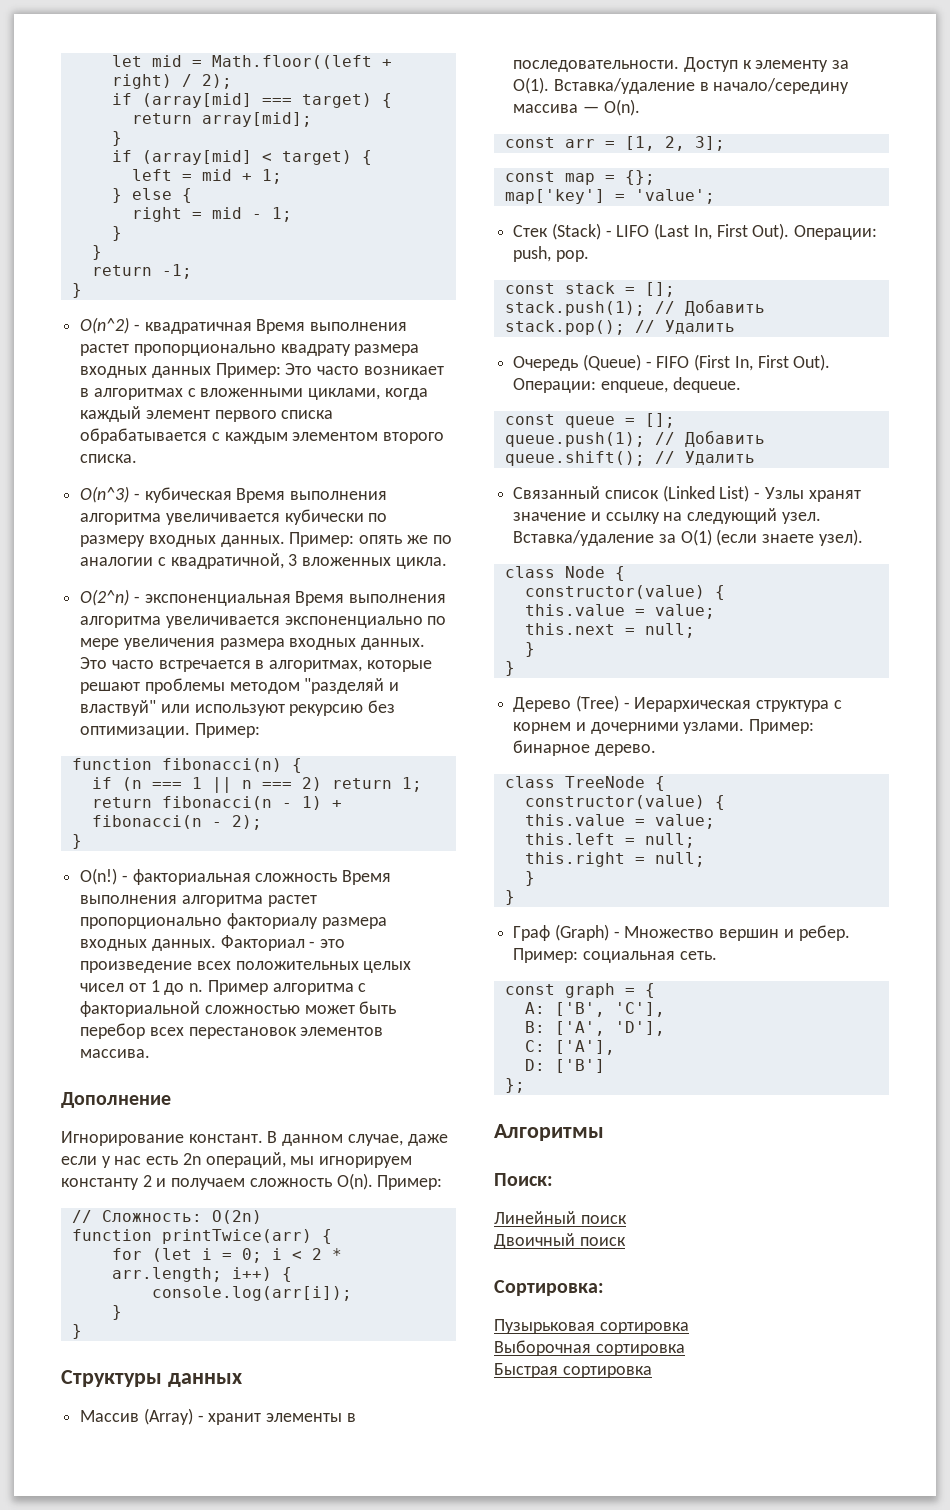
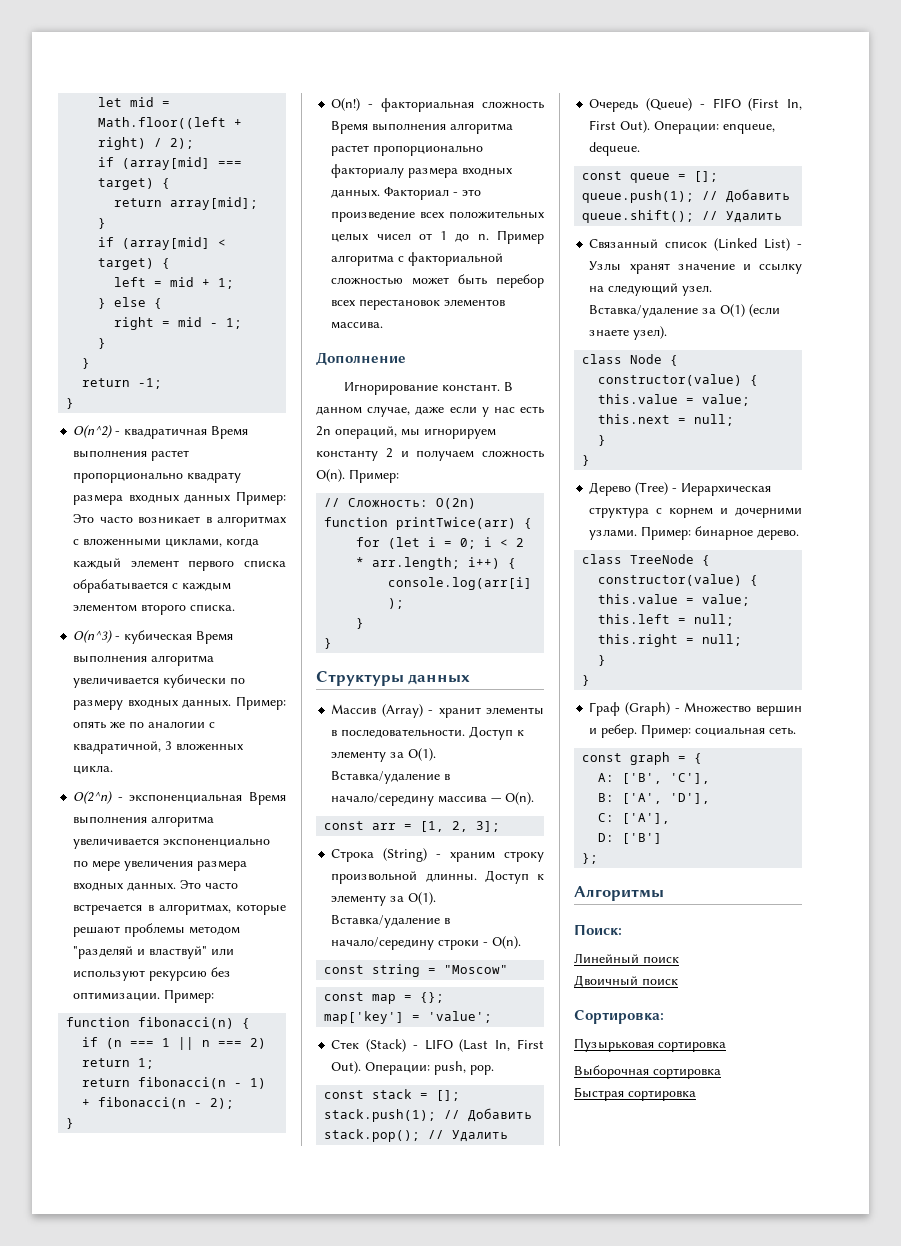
+ Строка (String) - храним строку произвольной длинны. Доступ к элементу за O(1). Вставка/удаление в начало/середину строки - O(n).
+ const string = "Moscow"

